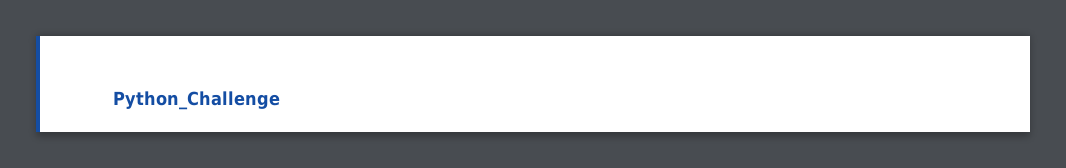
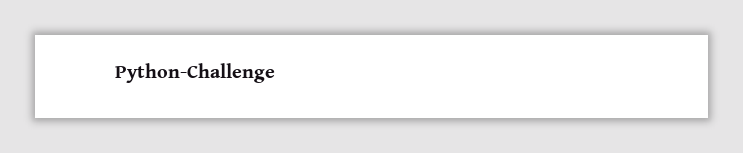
- Python_Challenge
+ Python-Challenge

